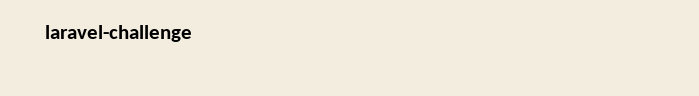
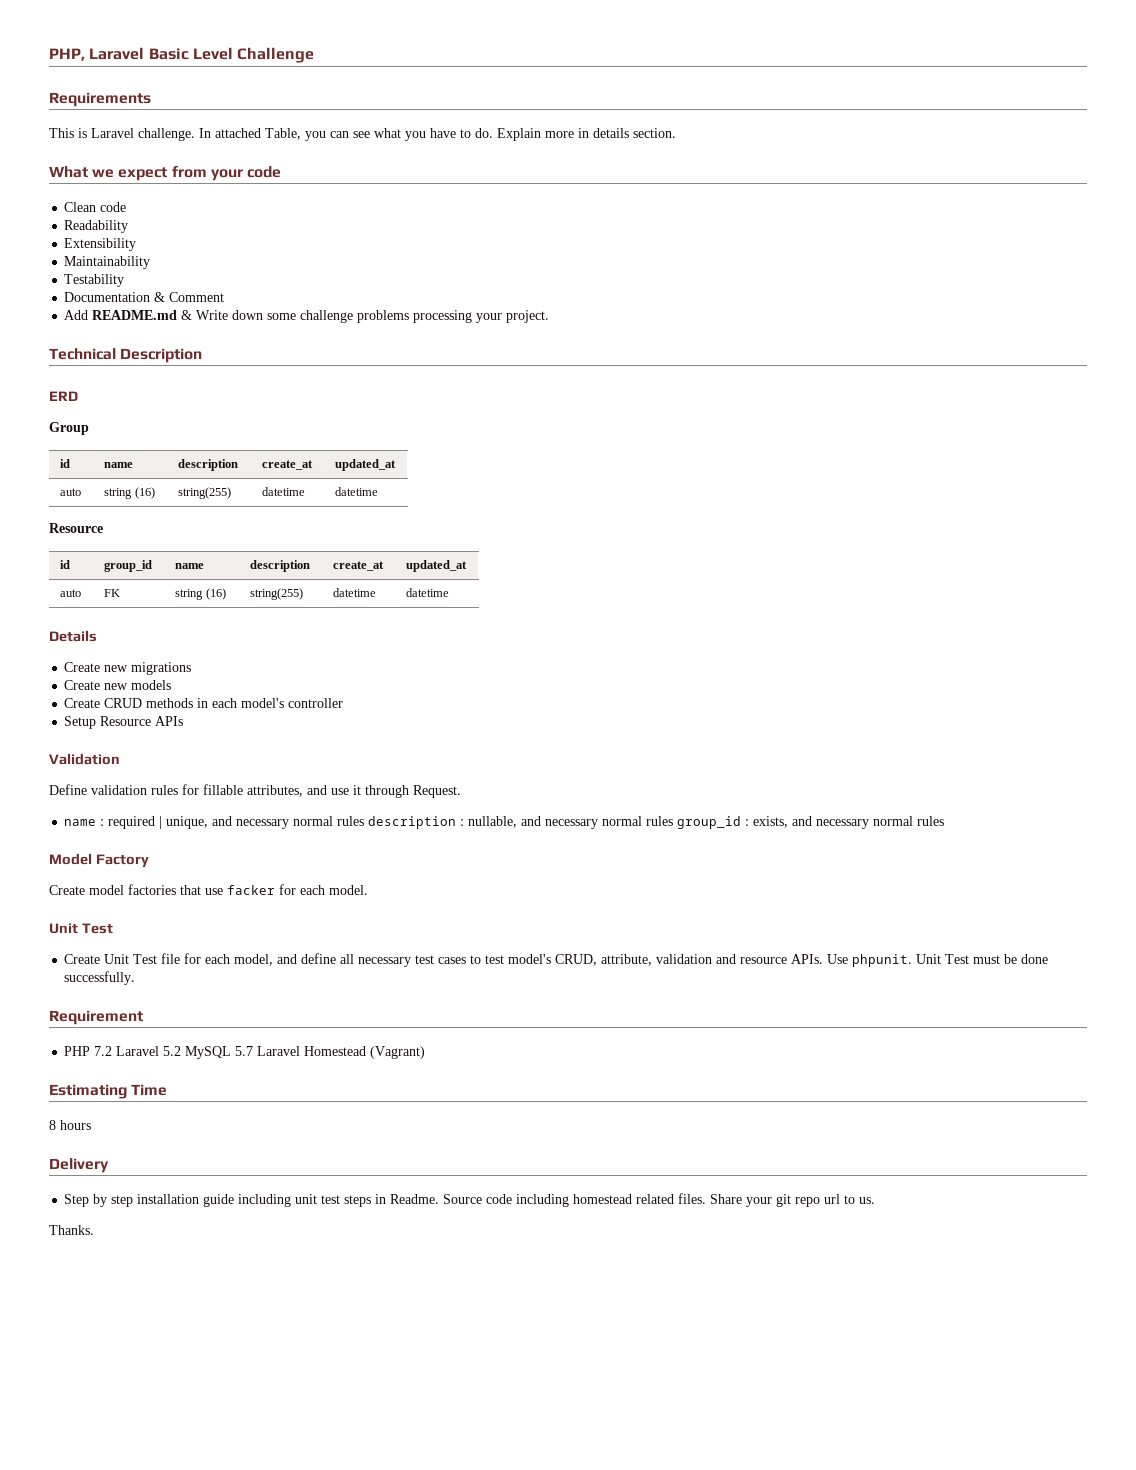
- laravel-challenge
+ PHP, Laravel Basic Level Challenge
+ Requirements
+ This is Laravel challenge. In attached Table, you can see what you have to do. Explain more in details section.
+ What we expect from your code
+ Clean code
+ Readability
+ Extensibility
+ Maintainability
+ Testability
+ Documentation & Comment
+ Add README.md & Write down some challenge problems processing your project.
+ Technical Description
+ ERD
+ Group
+ id | name | description | create_at | updated_at
+ auto | string (16) | string(255) | datetime | datetime
+ Resource
+ id | group_id | name | description | create_at | updated_at
+ auto | FK | string (16) | string(255) | datetime | datetime
+ Details
+ Create new migrations
+ Create new models
+ Create CRUD methods in each model's controller
+ Setup Resource APIs
+ Validation
+ Define validation rules for fillable attributes, and use it through Request.
+ name : required | unique, and necessary normal rules description : nullable, and necessary normal rules group_id : exists, and necessary normal rules
+ Model Factory
+ Create model factories that use facker for each model.
+ Unit Test
+ Create Unit Test file for each model, and define all necessary test cases to test model's CRUD, attribute, validation and resource APIs. Use phpunit. Unit Test must be done successfully.
+ Requirement
+ PHP 7.2 Laravel 5.2 MySQL 5.7 Laravel Homestead (Vagrant)
+ Estimating Time
+ 8 hours
+ Delivery
+ Step by step installation guide including unit test steps in Readme. Source code including homestead related files. Share your git repo url to us.
+ Thanks.

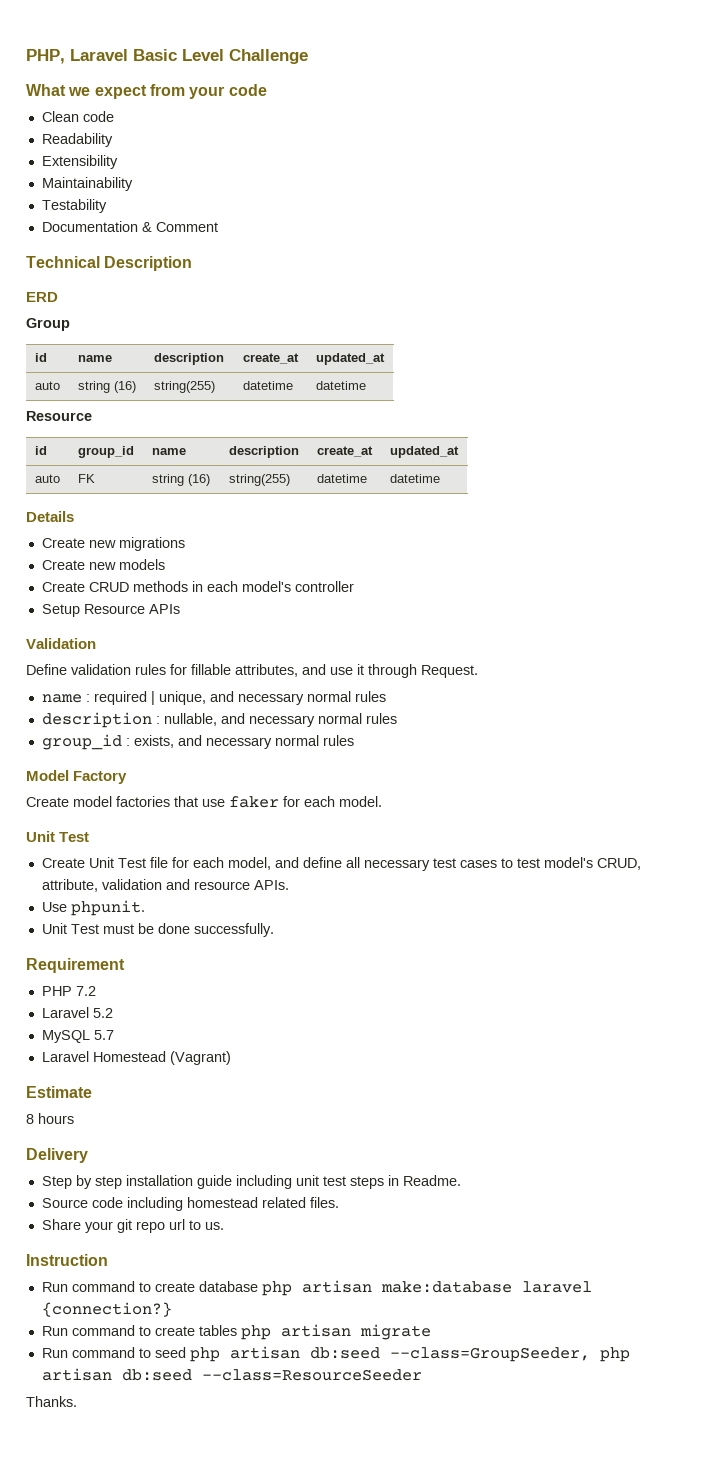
- Requirements
- This is Laravel challenge. In attached Table, you can see what you have to do. Explain more in details section.
- Add README.md & Write down some challenge problems processing your project.
- name : required | unique, and necessary normal rules description : nullable, and necessary normal rules group_id : exists, and necessary normal rules
+ name : required | unique, and necessary normal rules
+ description : nullable, and necessary normal rules
+ group_id : exists, and necessary normal rules
- Create model factories that use facker for each model.
+ Create model factories that use faker for each model.
- Create Unit Test file for each model, and define all necessary test cases to test model's CRUD, attribute, validation and resource APIs. Use phpunit. Unit Test must be done successfully.
+ Create Unit Test file for each model, and define all necessary test cases to test model's CRUD, attribute, validation and resource APIs.
+ Use phpunit.
+ Unit Test must be done successfully.
- PHP 7.2 Laravel 5.2 MySQL 5.7 Laravel Homestead (Vagrant)
+ PHP 7.2
+ Laravel 5.2
+ MySQL 5.7
+ Laravel Homestead (Vagrant)
- Estimating Time
+ Estimate
- Step by step installation guide including unit test steps in Readme. Source code including homestead related files. Share your git repo url to us.
+ Step by step installation guide including unit test steps in Readme.
+ Source code including homestead related files.
+ Share your git repo url to us.
+ Instruction
+ Run command to create database php artisan make:database laravel {connection?}
+ Run command to create tables php artisan migrate
+ Run command to seed php artisan db:seed --class=GroupSeeder, php artisan db:seed --class=ResourceSeeder

